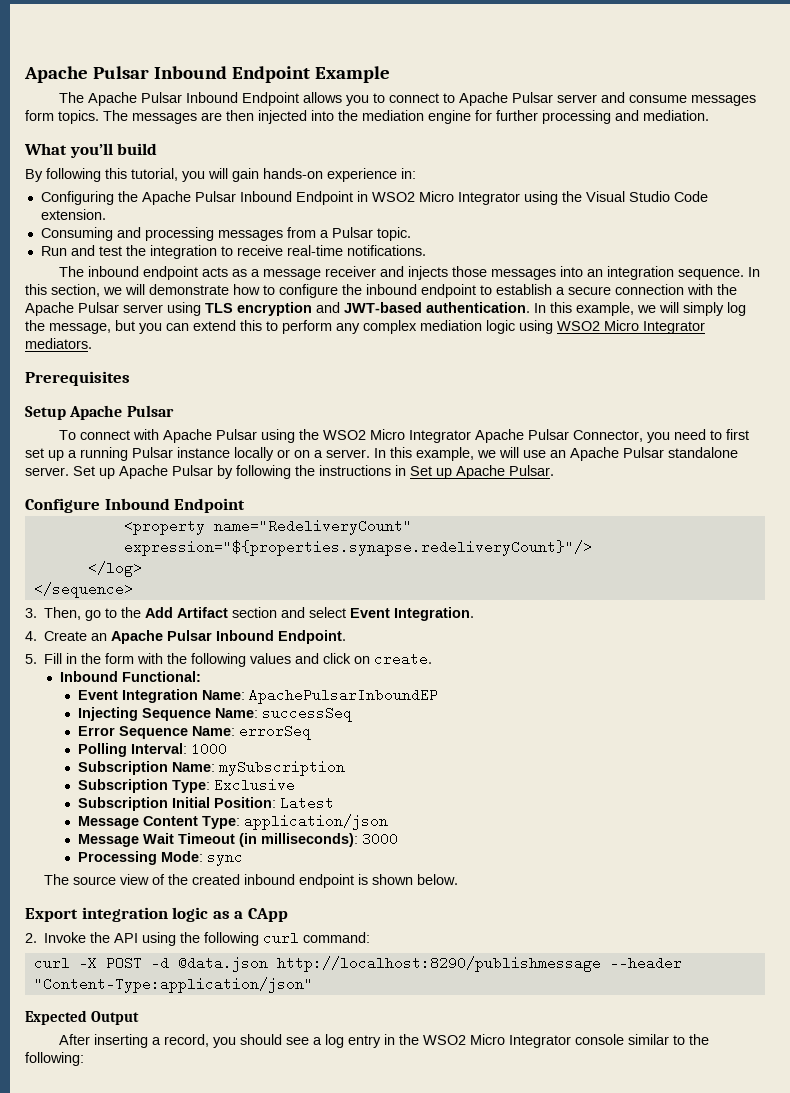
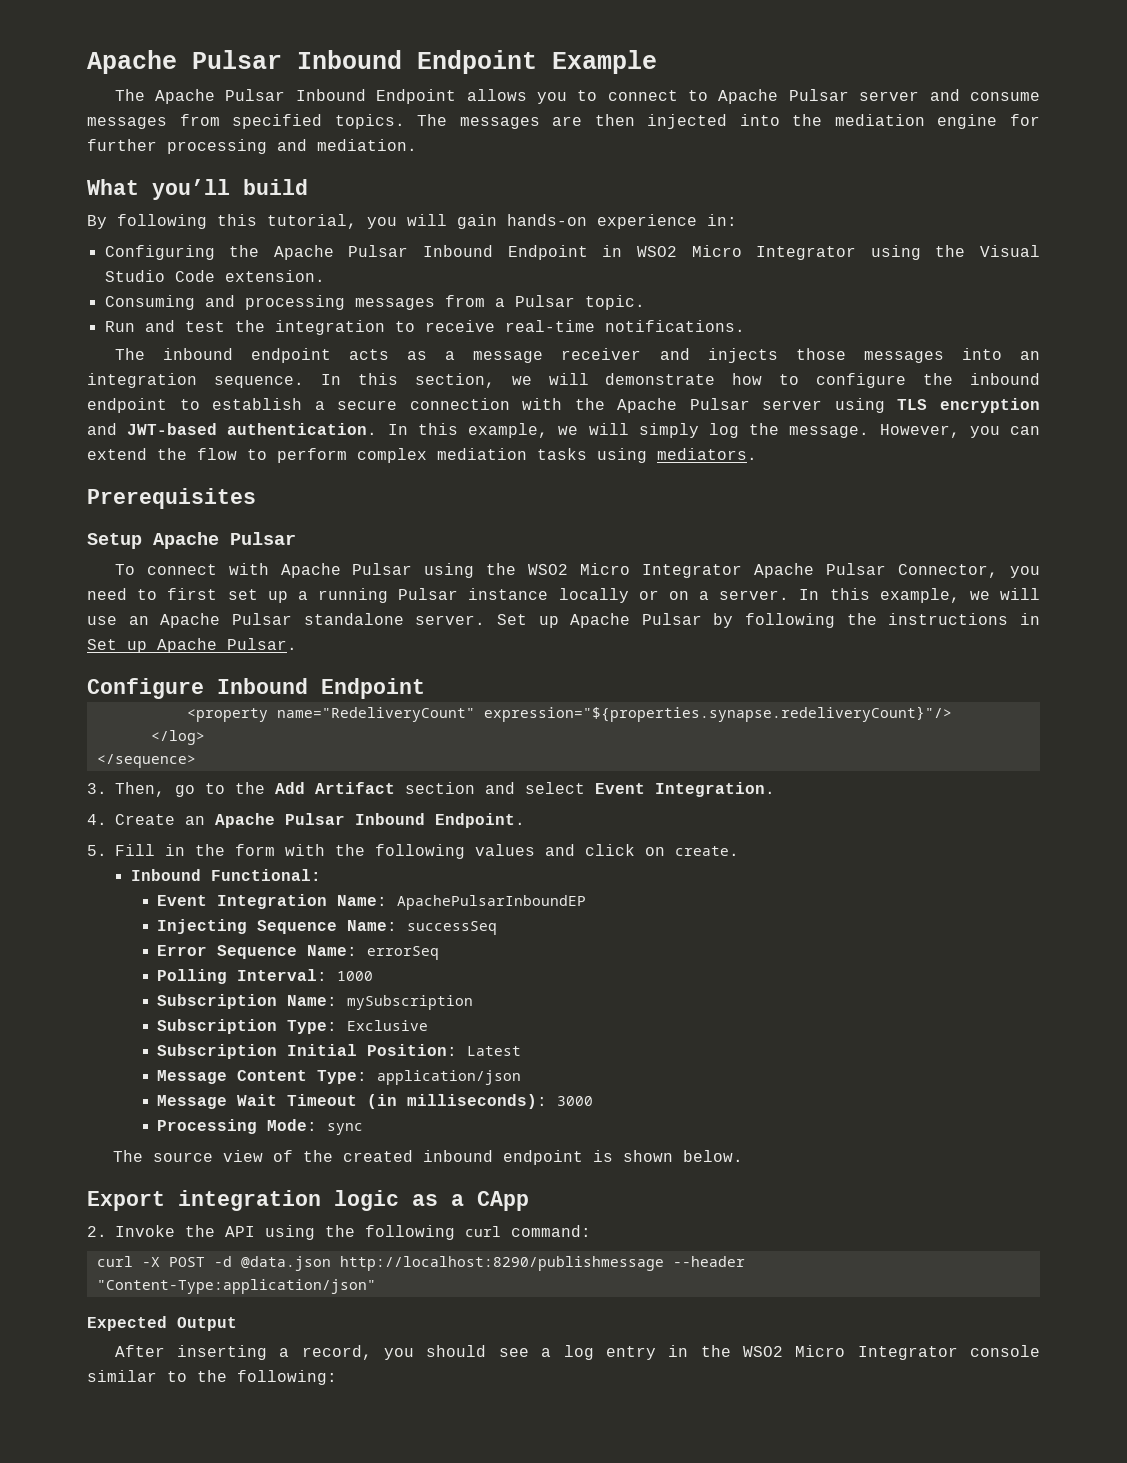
- The Apache Pulsar Inbound Endpoint allows you to connect to Apache Pulsar server and consume messages form topics.
+ The Apache Pulsar Inbound Endpoint allows you to connect to Apache Pulsar server and consume messages from specified topics.
- In this example, we will simply log the message, but you can extend this to perform any complex mediation logic using WSO2 Micro Integrator mediators.
+ In this example, we will simply log the message. However, you can extend the flow to perform complex mediation tasks using mediators.

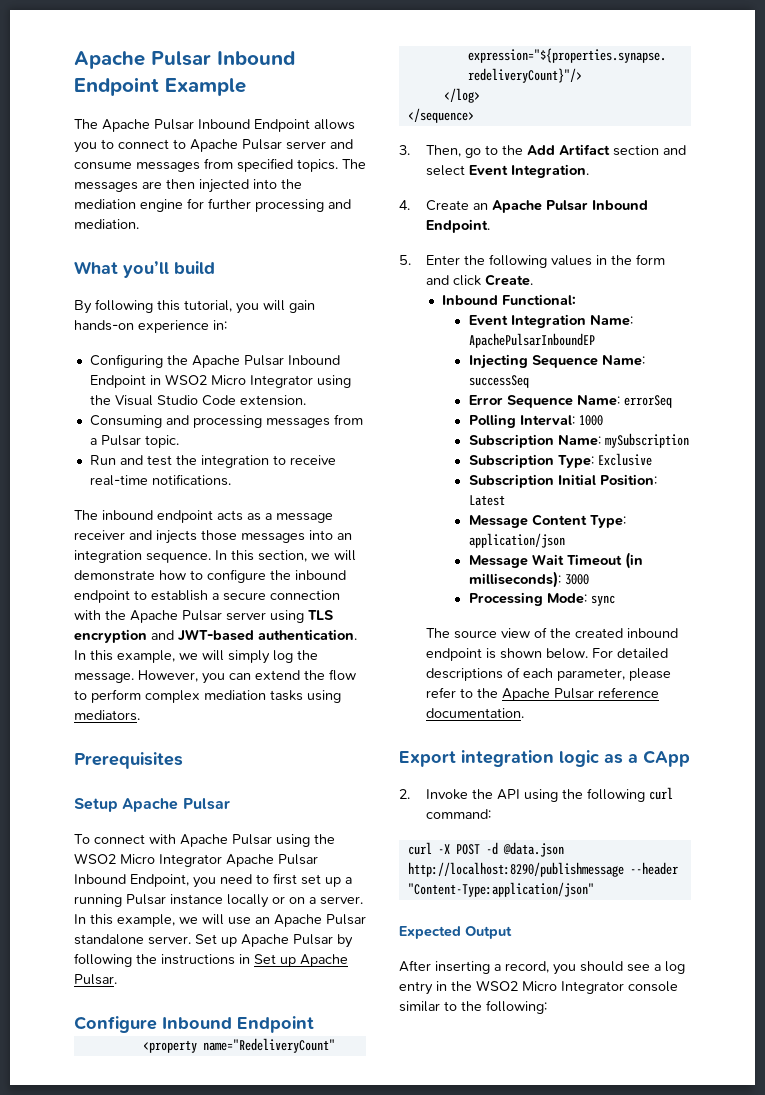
- To connect with Apache Pulsar using the WSO2 Micro Integrator Apache Pulsar Connector, you need to first set up a running Pulsar instance locally or on a server.
+ To connect with Apache Pulsar using the WSO2 Micro Integrator Apache Pulsar Inbound Endpoint, you need to first set up a running Pulsar instance locally or on a server.
- 5. Fill in the form with the following values and click on create.
+ 5. Enter the following values in the form and click Create.
+ For detailed descriptions of each parameter, please refer to the Apache Pulsar reference documentation.

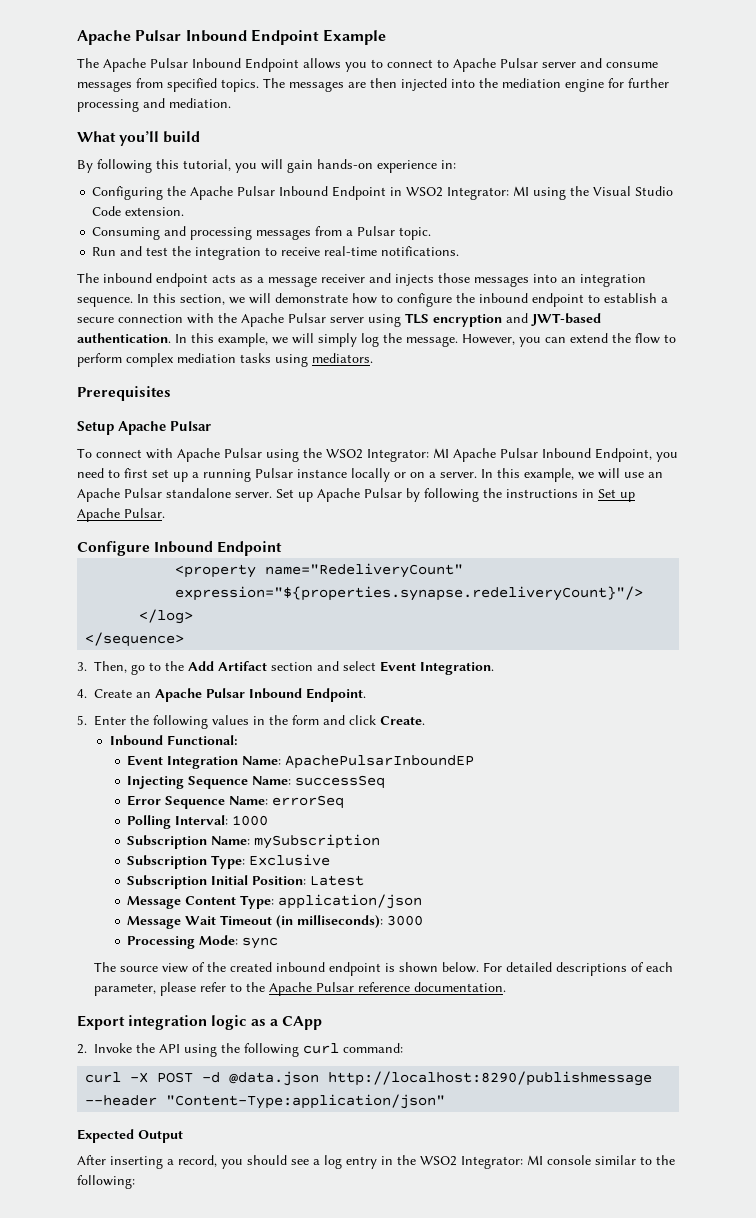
- Configuring the Apache Pulsar Inbound Endpoint in WSO2 Micro Integrator using the Visual Studio Code extension.
+ Configuring the Apache Pulsar Inbound Endpoint in WSO2 Integrator: MI using the Visual Studio Code extension.
- To connect with Apache Pulsar using the WSO2 Micro Integrator Apache Pulsar Inbound Endpoint, you need to first set up a running Pulsar instance locally or on a server.
+ To connect with Apache Pulsar using the WSO2 Integrator: MI Apache Pulsar Inbound Endpoint, you need to first set up a running Pulsar instance locally or on a server.
- After inserting a record, you should see a log entry in the WSO2 Micro Integrator console similar to the following:
+ After inserting a record, you should see a log entry in the WSO2 Integrator: MI console similar to the following:

